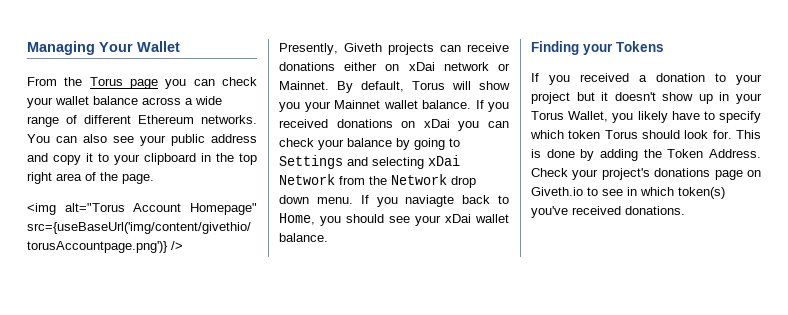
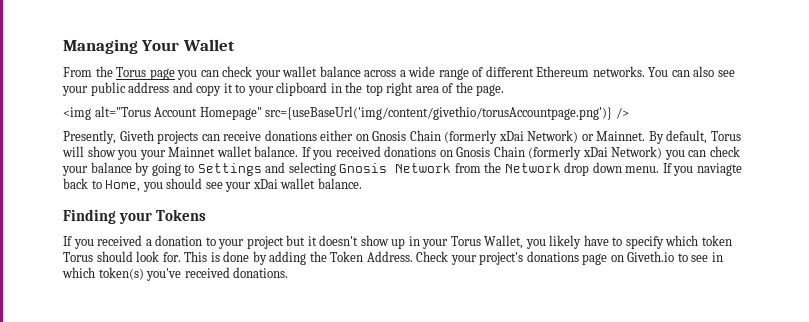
- Presently, Giveth projects can receive donations either on xDai network or Mainnet.
+ Presently, Giveth projects can receive donations either on Gnosis Chain (formerly xDai Network) or Mainnet.
- If you received donations on xDai you can check your balance by going to Settings and selecting xDai Network from the Network drop down menu.
+ If you received donations on Gnosis Chain (formerly xDai Network) you can check your balance by going to Settings and selecting Gnosis Network from the Network drop down menu.

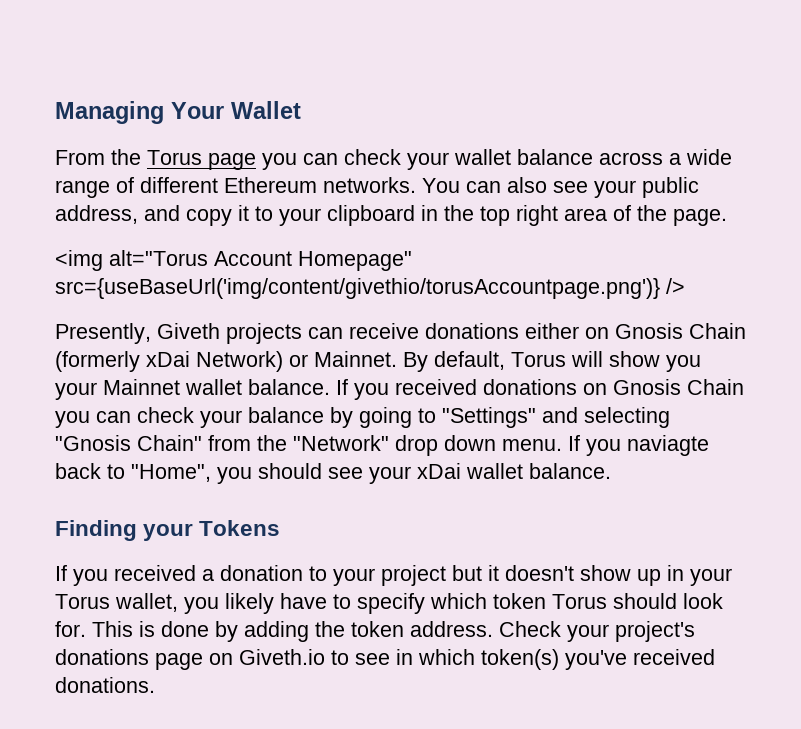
- You can also see your public address and copy it to your clipboard in the top right area of the page.
+ You can also see your public address, and copy it to your clipboard in the top right area of the page.
- If you received donations on Gnosis Chain (formerly xDai Network) you can check your balance by going to Settings and selecting Gnosis Network from the Network drop down menu.
+ If you received donations on Gnosis Chain you can check your balance by going to "Settings" and selecting "Gnosis Chain" from the "Network" drop down menu.
- If you naviagte back to Home, you should see your xDai wallet balance.
+ If you naviagte back to "Home", you should see your xDai wallet balance.
- If you received a donation to your project but it doesn't show up in your Torus Wallet, you likely have to specify which token Torus should look for.
+ If you received a donation to your project but it doesn't show up in your Torus wallet, you likely have to specify which token Torus should look for.
- This is done by adding the Token Address.
+ This is done by adding the token address.

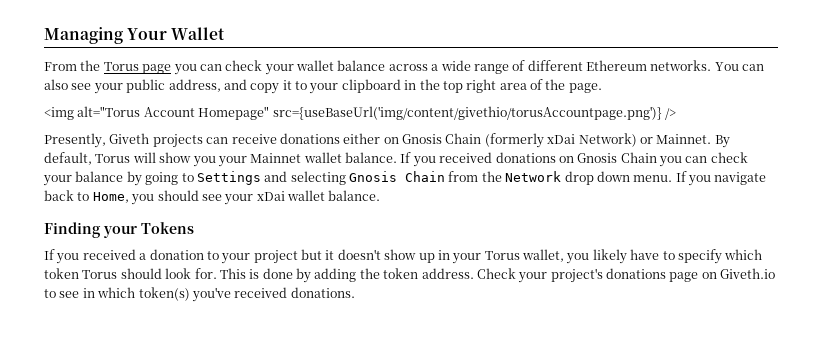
- If you received donations on Gnosis Chain you can check your balance by going to "Settings" and selecting "Gnosis Chain" from the "Network" drop down menu.
+ If you received donations on Gnosis Chain you can check your balance by going to Settings and selecting Gnosis Chain from the Network drop down menu.
- If you naviagte back to "Home", you should see your xDai wallet balance.
+ If you navigate back to Home, you should see your xDai wallet balance.

